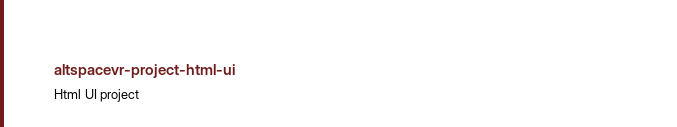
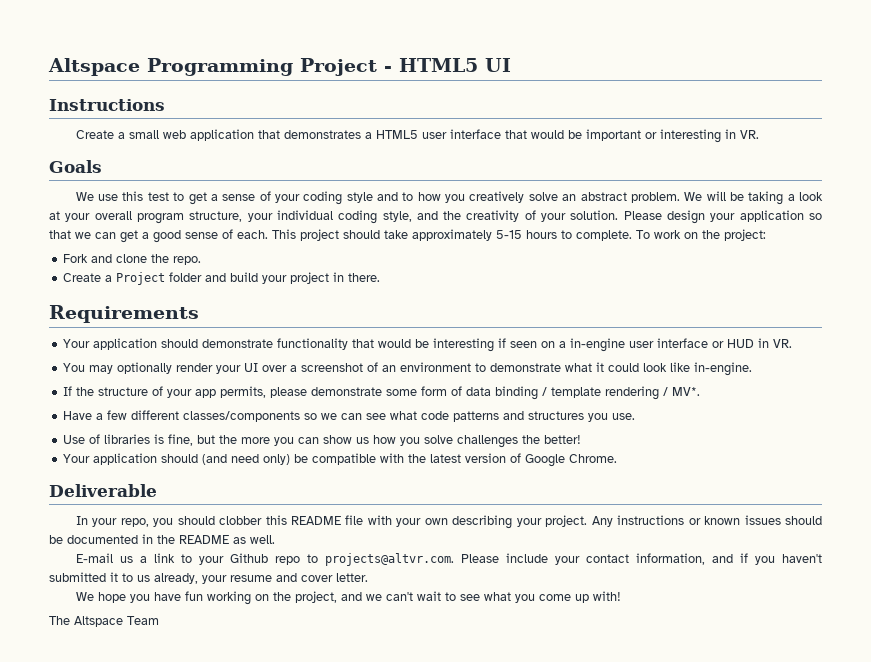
- altspacevr-project-html-ui
- Html UI project
+ Altspace Programming Project - HTML5 UI
+ Instructions
+ Create a small web application that demonstrates a HTML5 user interface that would be important or interesting in VR.
+ Goals
+ We use this test to get a sense of your coding style and to how you creatively solve an abstract problem. We will be taking a look at your overall program structure, your individual coding style, and the creativity of your solution. Please design your application so that we can get a good sense of each. This project should take approximately 5-15 hours to complete. To work on the project:
+ Fork and clone the repo.
+ Create a Project folder and build your project in there.
+ Requirements
+ Your application should demonstrate functionality that would be interesting if seen on a in-engine user interface or HUD in VR.
+ You may optionally render your UI over a screenshot of an environment to demonstrate what it could look like in-engine.
+ If the structure of your app permits, please demonstrate some form of data binding / template rendering / MV*.
+ Have a few different classes/components so we can see what code patterns and structures you use.
+ Use of libraries is fine, but the more you can show us how you solve challenges the better!
+ Your application should (and need only) be compatible with the latest version of Google Chrome.
+ Deliverable
+ In your repo, you should clobber this README file with your own describing your project. Any instructions or known issues should be documented in the README as well.
+ E-mail us a link to your Github repo to projects@altvr.com. Please include your contact information, and if you haven't submitted it to us already, your resume and cover letter.
+ We hope you have fun working on the project, and we can't wait to see what you come up with!
+ The Altspace Team

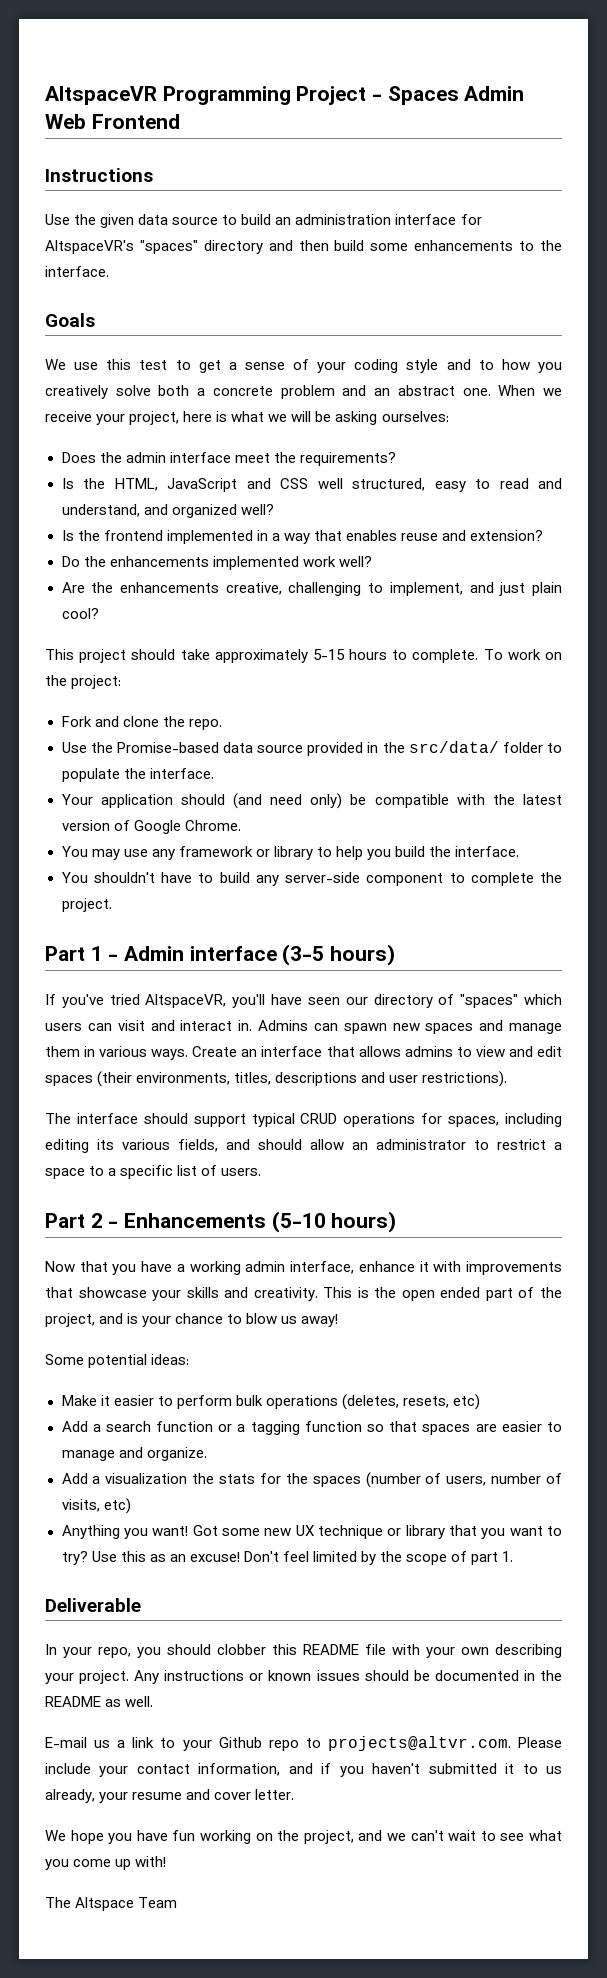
- Altspace Programming Project - HTML5 UI
+ AltspaceVR Programming Project - Spaces Admin Web Frontend
  Instructions
- Create a small web application that demonstrates a HTML5 user interface that would be important or interesting in VR.
+ Use the given data source to build an administration interface for AltspaceVR's "spaces" directory and then build some enhancements to the interface.
- We use this test to get a sense of your coding style and to how you creatively solve an abstract problem. We will be taking a look at your overall program structure, your individual coding style, and the creativity of your solution. Please design your application so that we can get a good sense of each. This project should take approximately 5-15 hours to complete.
+ We use this test to get a sense of your coding style and to how you creatively solve both a concrete problem and an abstract one. When we receive your project, here is what we will be asking ourselves:
+ Does the admin interface meet the requirements?
+ Is the HTML, JavaScript and CSS well structured, easy to read and understand, and organized well?
+ Is the frontend implemented in a way that enables reuse and extension?
+ Do the enhancements implemented work well?
+ Are the enhancements creative, challenging to implement, and just plain cool?
+ This project should take approximately 5-15 hours to complete.
- Create a Project folder and build your project in there.
- Requirements
- Your application should demonstrate functionality that would be interesting if seen on a in-engine user interface or HUD in VR.
- You may optionally render your UI over a screenshot of an environment to demonstrate what it could look like in-engine.
- If the structure of your app permits, please demonstrate some form of data binding / template rendering / MV*.
- Have a few different classes/components so we can see what code patterns and structures you use.
- Use of libraries is fine, but the more you can show us how you solve challenges the better!
+ Use the Promise-based data source provided in the src/data/ folder to populate the interface.
+ You may use any framework or library to help you build the interface.
+ You shouldn't have to build any server-side component to complete the project.
+ Part 1 - Admin interface (3-5 hours)
+ If you've tried AltspaceVR, you'll have seen our directory of "spaces" which users can visit and interact in. Admins can spawn new spaces and manage them in various ways. Create an interface that allows admins to view and edit spaces (their environments, titles, descriptions and user restrictions).
+ The interface should support typical CRUD operations for spaces, including editing its various fields, and should allow an administrator to restrict a space to a specific list of users.
+ Part 2 - Enhancements (5-10 hours)
+ Now that you have a working admin interface, enhance it with improvements that showcase your skills and creativity. This is the open ended part of the project, and is your chance to blow us away!
+ Some potential ideas:
+ Make it easier to perform bulk operations (deletes, resets, etc)
+ Add a search function or a tagging function so that spaces are easier to manage and organize.
+ Add a visualization the stats for the spaces (number of users, number of visits, etc)
+ Anything you want! Got some new UX technique or library that you want to try? Use this as an excuse! Don't feel limited by the scope of part 1.

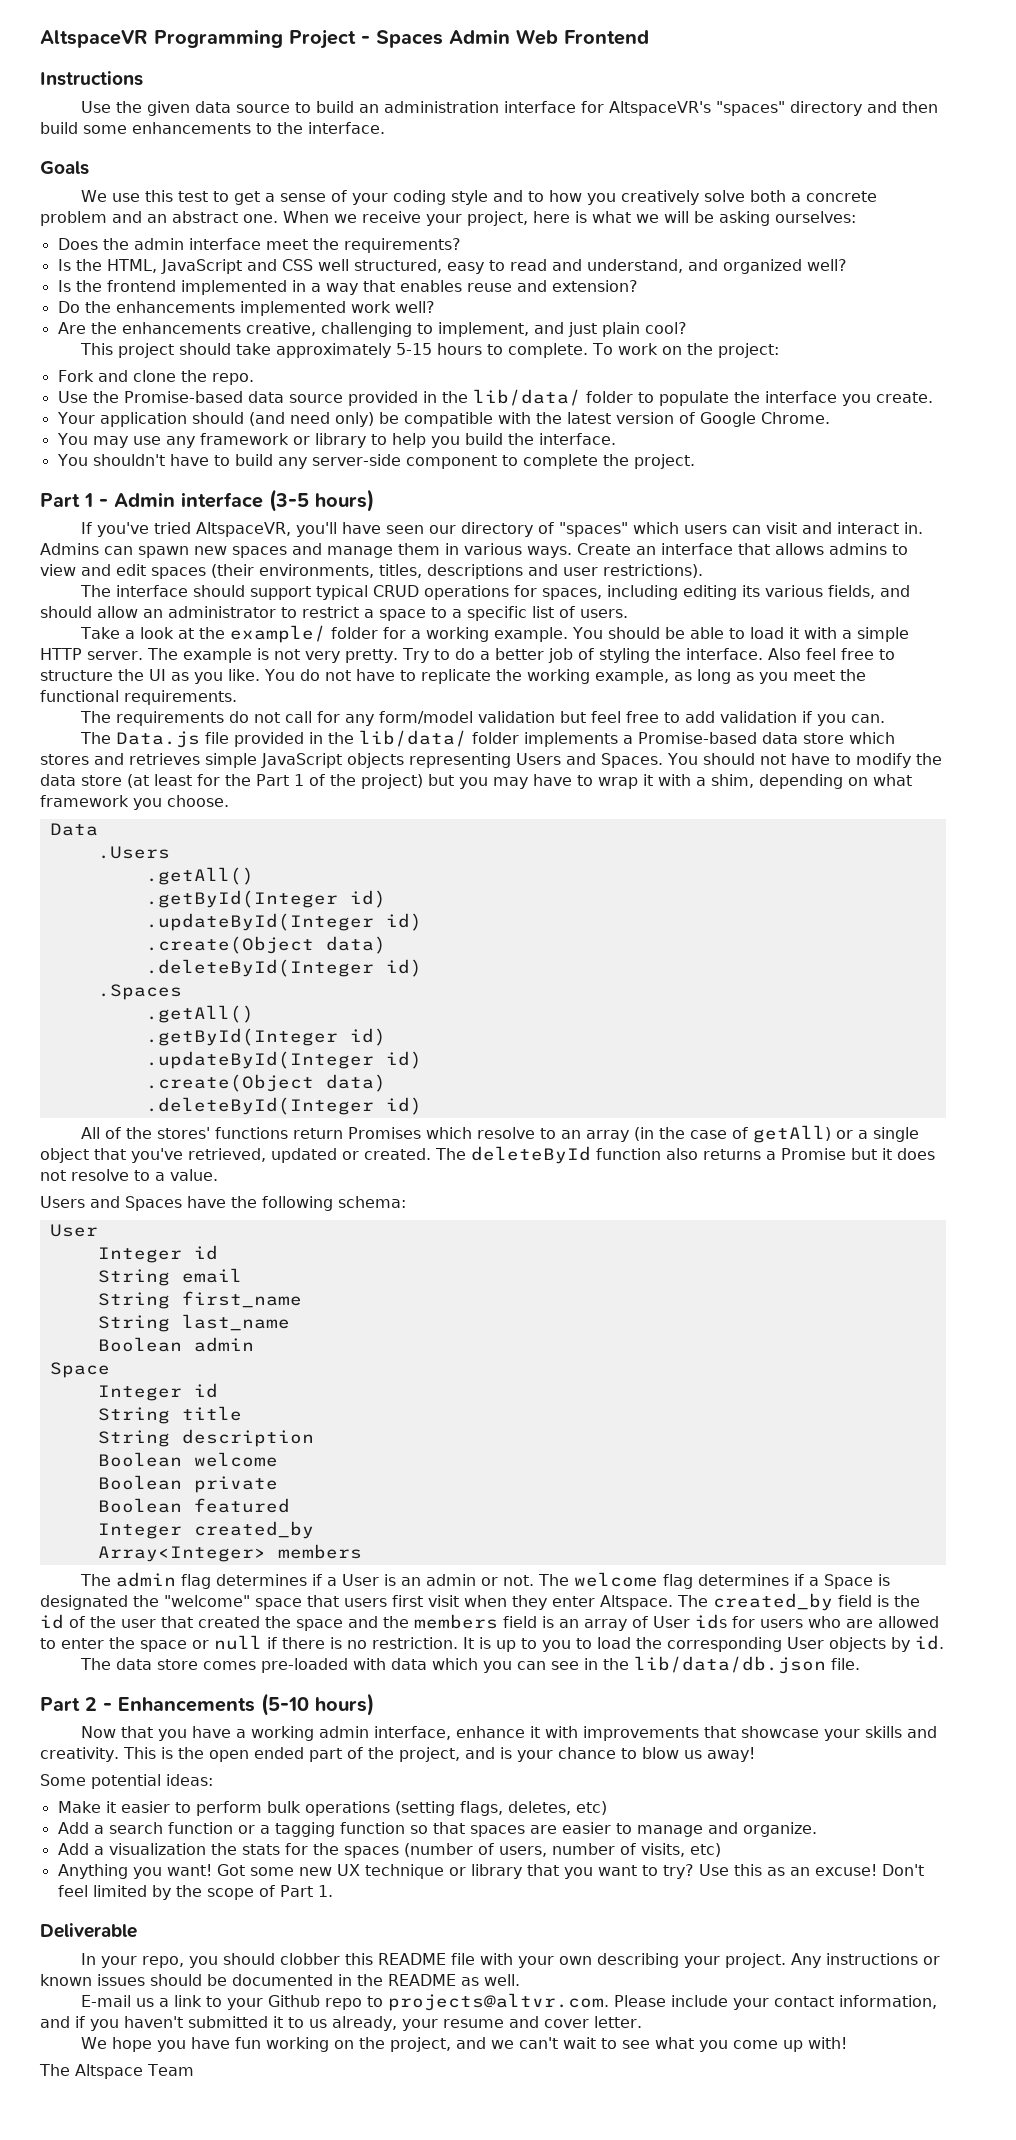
- Use the Promise-based data source provided in the src/data/ folder to populate the interface.
+ Use the Promise-based data source provided in the lib/data/ folder to populate the interface you create.
+ Take a look at the example/ folder for a working example. You should be able to load it with a simple HTTP server. The example is not very pretty. Try to do a better job of styling the interface. Also feel free to structure the UI as you like. You do not have to replicate the working example, as long as you meet the functional requirements.
+ The requirements do not call for any form/model validation but feel free to add validation if you can.
+ The Data.js file provided in the lib/data/ folder implements a Promise-based data store which stores and retrieves simple JavaScript objects representing Users and Spaces. You should not have to modify the data store (at least for the Part 1 of the project) but you may have to wrap it with a shim, depending on what framework you choose.
+ Data
+ .Users
+ .getAll()
+ .getById(Integer id)
+ .updateById(Integer id)
+ .create(Object data)
+ .deleteById(Integer id)
+ .Spaces
+ .getAll()
+ .getById(Integer id)
+ .updateById(Integer id)
+ .create(Object data)
+ .deleteById(Integer id)
+ All of the stores' functions return Promises which resolve to an array (in the case of getAll) or a single object that you've retrieved, updated or created. The deleteById function also returns a Promise but it does not resolve to a value.
+ Users and Spaces have the following schema:
+ User
+ Integer id
+ String email
+ String first_name
+ String last_name
+ Boolean admin
+ Space
+ Integer id
+ String title
+ String description
+ Boolean welcome
+ Boolean private
+ Boolean featured
+ Integer created_by
+ Array<Integer> members
+ The admin flag determines if a User is an admin or not. The welcome flag determines if a Space is designated the "welcome" space that users first visit when they enter Altspace. The created_by field is the id of the user that created the space and the members field is an array of User ids for users who are allowed to enter the space or null if there is no restriction. It is up to you to load the corresponding User objects by id.
+ The data store comes pre-loaded with data which you can see in the lib/data/db.json file.
- Make it easier to perform bulk operations (deletes, resets, etc)
+ Make it easier to perform bulk operations (setting flags, deletes, etc)
- Don't feel limited by the scope of part 1.
+ Don't feel limited by the scope of Part 1.

